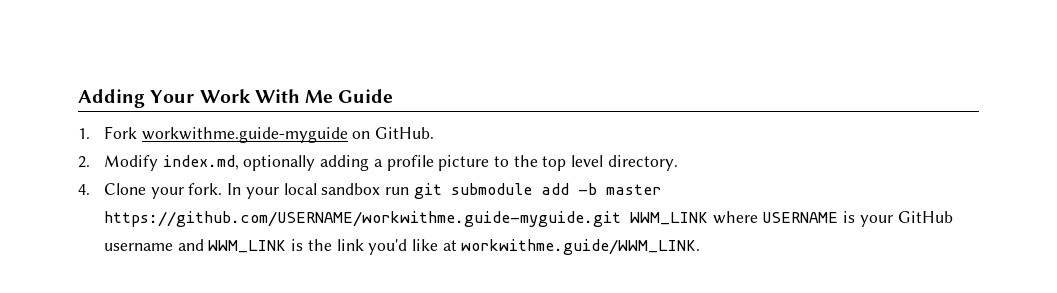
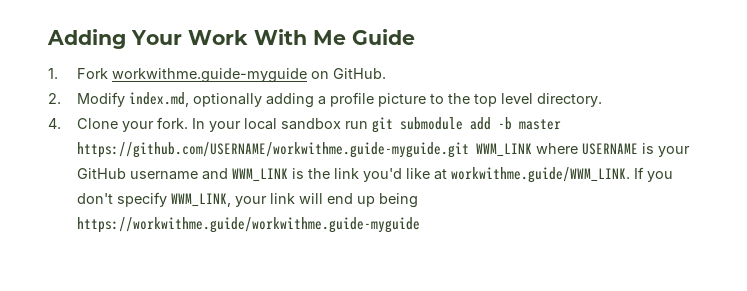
- In your local sandbox run git submodule add -b master https://github.com/USERNAME/workwithme.guide-myguide.git WWM_LINK where USERNAME is your GitHub username and WWM_LINK is the link you'd like at workwithme.guide/WWM_LINK.
+ In your local sandbox run git submodule add -b master https://github.com/USERNAME/workwithme.guide-myguide.git WWM_LINK where USERNAME is your GitHub username and WWM_LINK is the link you'd like at workwithme.guide/WWM_LINK. If you don't specify WWM_LINK, your link will end up being https://workwithme.guide/workwithme.guide-myguide

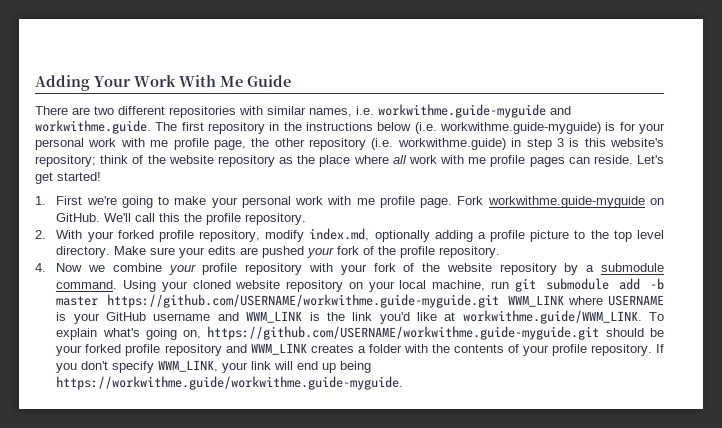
- 1. Fork workwithme.guide-myguide on GitHub.
- 2. Modify index.md, optionally adding a profile picture to the top level directory.
- 4. Clone your fork. In your local sandbox run git submodule add -b master https://github.com/USERNAME/workwithme.guide-myguide.git WWM_LINK where USERNAME is your GitHub username and WWM_LINK is the link you'd like at workwithme.guide/WWM_LINK. If you don't specify WWM_LINK, your link will end up being https://workwithme.guide/workwithme.guide-myguide
+ There are two different repositories with similar names, i.e. workwithme.guide-myguide and workwithme.guide. The first repository in the instructions below (i.e. workwithme.guide-myguide) is for your personal work with me profile page, the other repository (i.e. workwithme.guide) in step 3 is this website's repository; think of the website repository as the place where all work with me profile pages can reside. Let's get started!
+ 1. First we're going to make your personal work with me profile page. Fork workwithme.guide-myguide on GitHub. We'll call this the profile repository.
+ 2. With your forked profile repository, modify index.md, optionally adding a profile picture to the top level directory. Make sure your edits are pushed your fork of the profile repository.
+ 4. Now we combine your profile repository with your fork of the website repository by a submodule command. Using your cloned website repository on your local machine, run git submodule add -b master https://github.com/USERNAME/workwithme.guide-myguide.git WWM_LINK where USERNAME is your GitHub username and WWM_LINK is the link you'd like at workwithme.guide/WWM_LINK. To explain what's going on, https://github.com/USERNAME/workwithme.guide-myguide.git should be your forked profile repository and WWM_LINK creates a folder with the contents of your profile repository. If you don't specify WWM_LINK, your link will end up being https://workwithme.guide/workwithme.guide-myguide.

